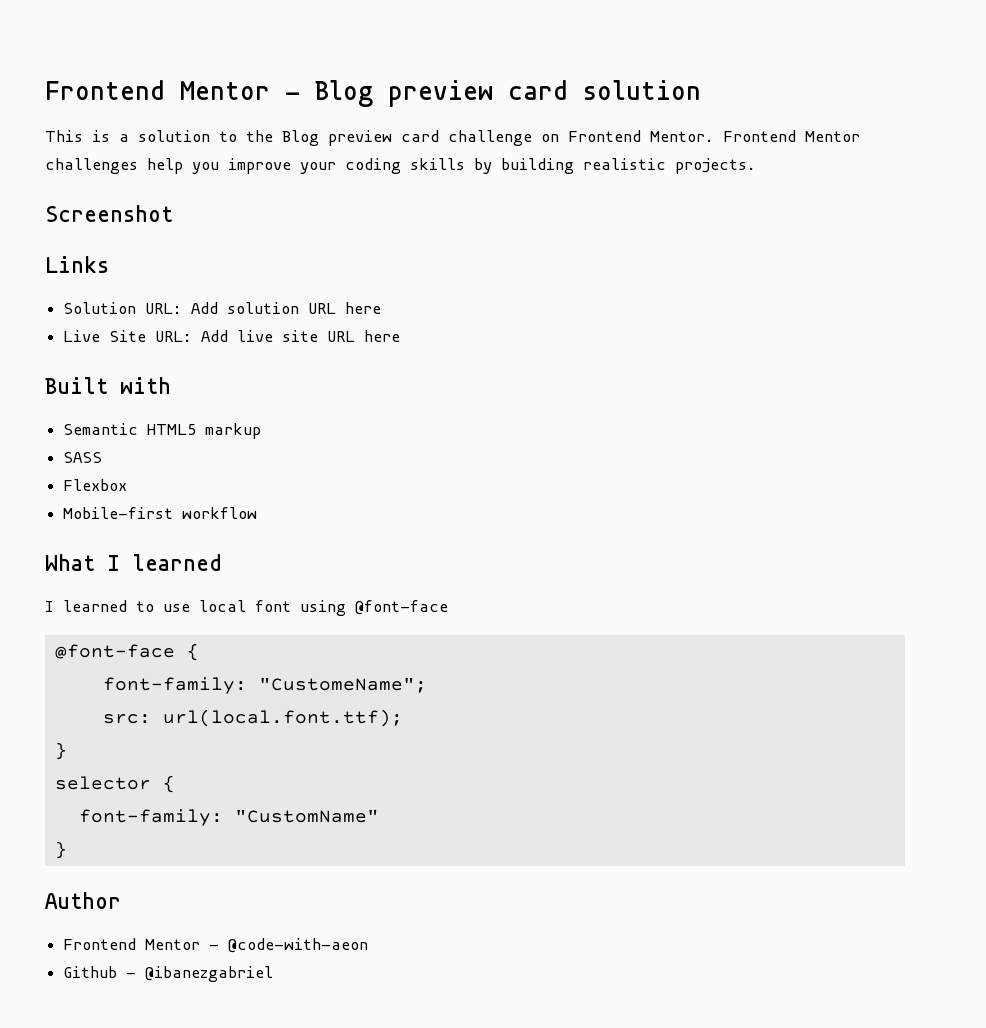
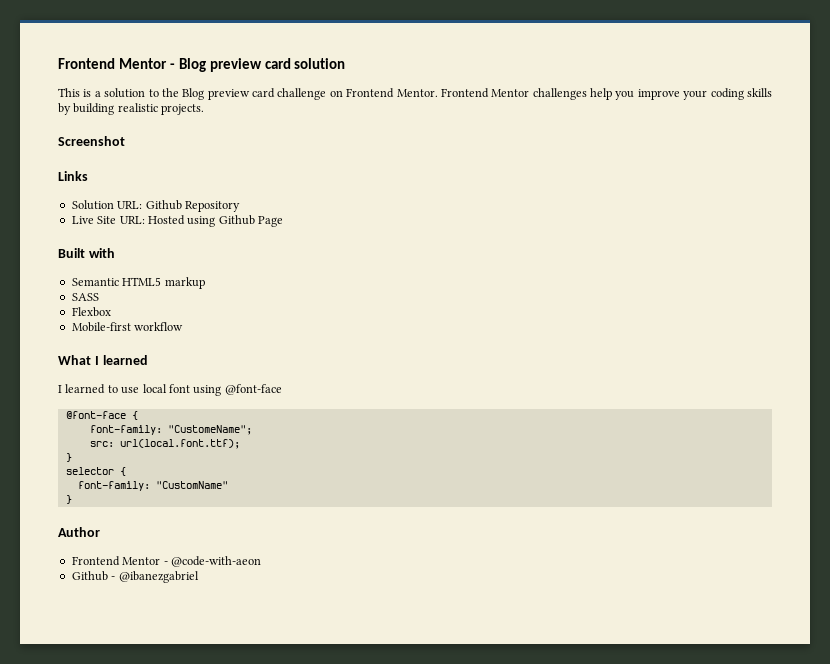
- Solution URL: Add solution URL here
+ Solution URL: Github Repository
- Live Site URL: Add live site URL here
+ Live Site URL: Hosted using Github Page

